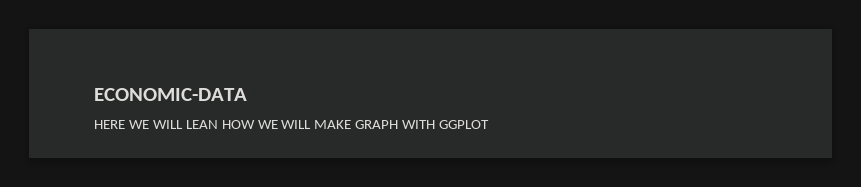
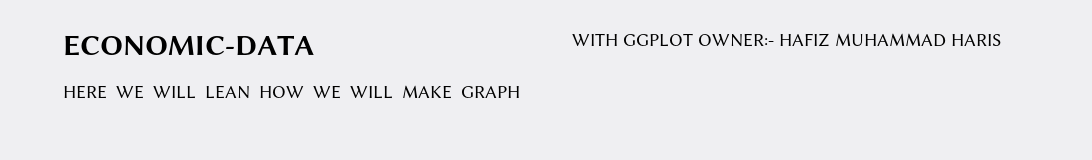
- HERE WE WILL LEAN HOW WE WILL MAKE GRAPH WITH GGPLOT
+ HERE WE WILL LEAN HOW WE WILL MAKE GRAPH WITH GGPLOT OWNER:- HAFIZ MUHAMMAD HARIS

